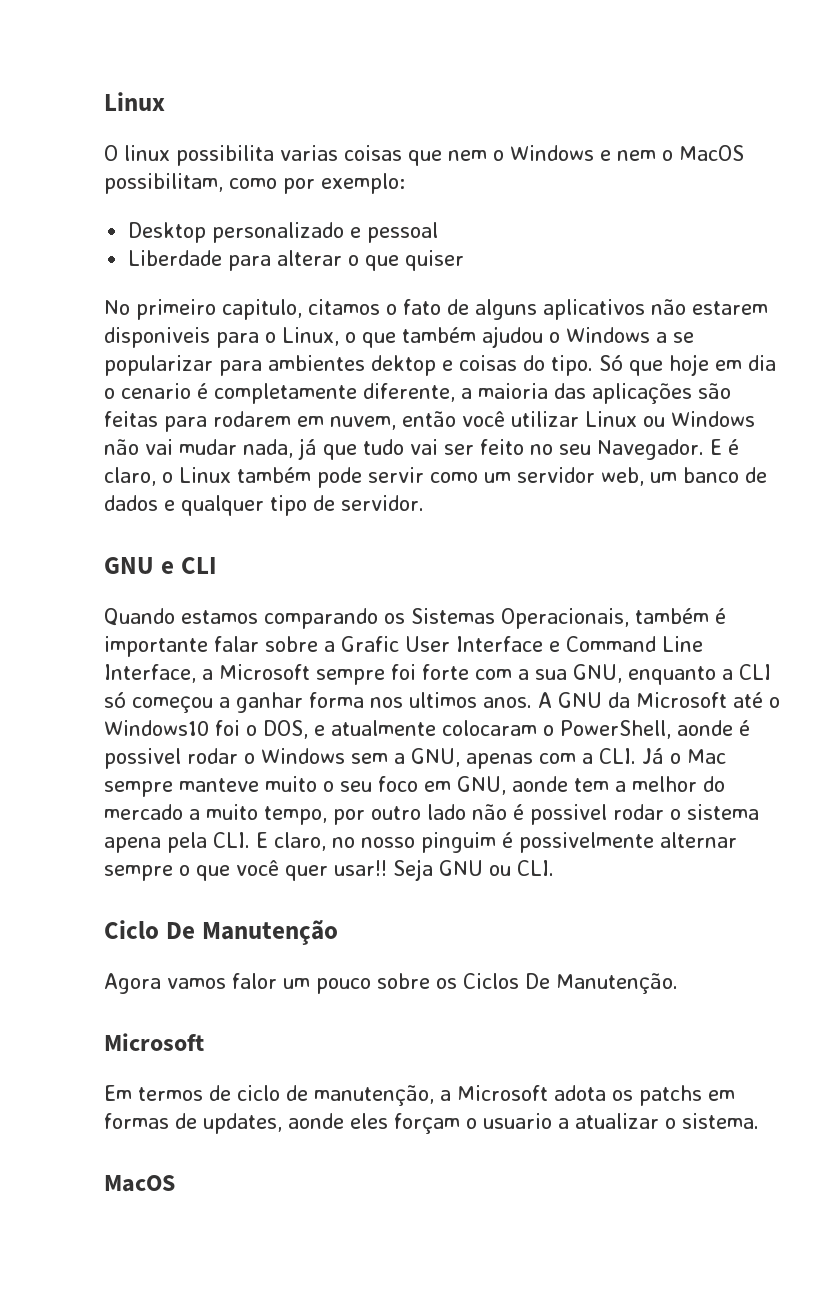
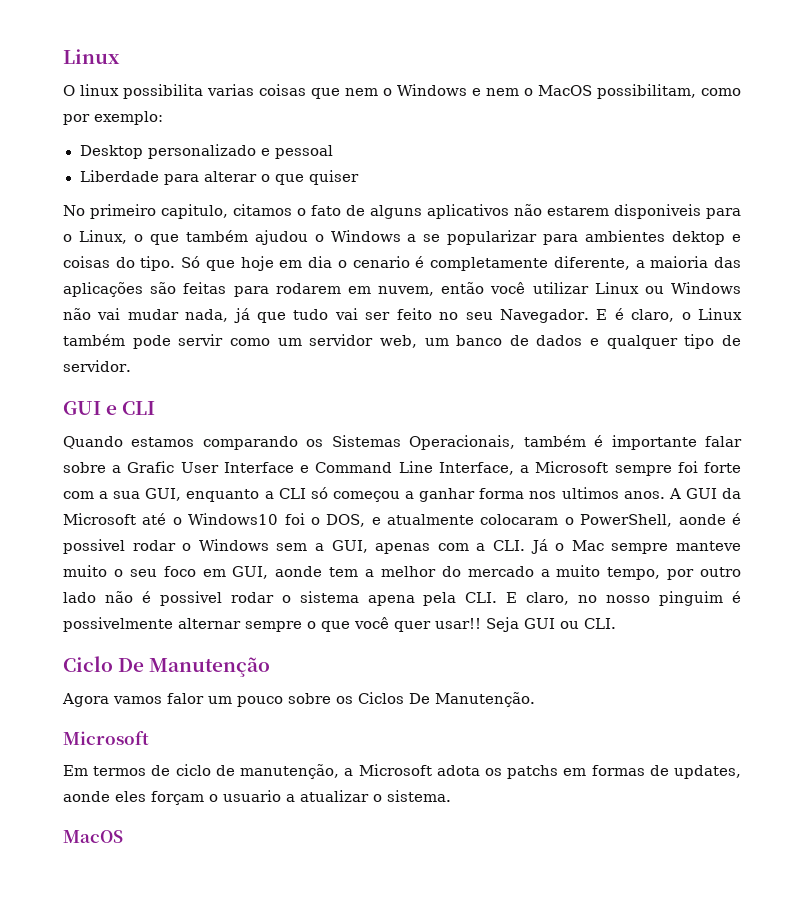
- GNU e CLI
+ GUI e CLI
- Quando estamos comparando os Sistemas Operacionais, também é importante falar sobre a Grafic User Interface e Command Line Interface, a Microsoft sempre foi forte com a sua GNU, enquanto a CLI só começou a ganhar forma nos ultimos anos.
+ Quando estamos comparando os Sistemas Operacionais, também é importante falar sobre a Grafic User Interface e Command Line Interface, a Microsoft sempre foi forte com a sua GUI, enquanto a CLI só começou a ganhar forma nos ultimos anos.
- A GNU da Microsoft até o Windows10 foi o DOS, e atualmente colocaram o PowerShell, aonde é possivel rodar o Windows sem a GNU, apenas com a CLI. Já o Mac sempre manteve muito o seu foco em GNU, aonde tem a melhor do mercado a muito tempo, por outro lado não é possivel rodar o sistema apena pela CLI. E claro, no nosso pinguim é possivelmente alternar sempre o que você quer usar!!
+ A GUI da Microsoft até o Windows10 foi o DOS, e atualmente colocaram o PowerShell, aonde é possivel rodar o Windows sem a GUI, apenas com a CLI. Já o Mac sempre manteve muito o seu foco em GUI, aonde tem a melhor do mercado a muito tempo, por outro lado não é possivel rodar o sistema apena pela CLI. E claro, no nosso pinguim é possivelmente alternar sempre o que você quer usar!!
- Seja GNU ou CLI.
+ Seja GUI ou CLI.

